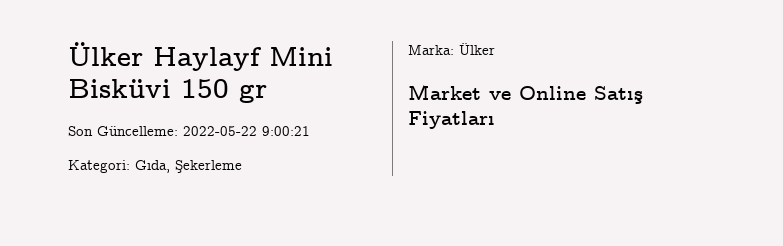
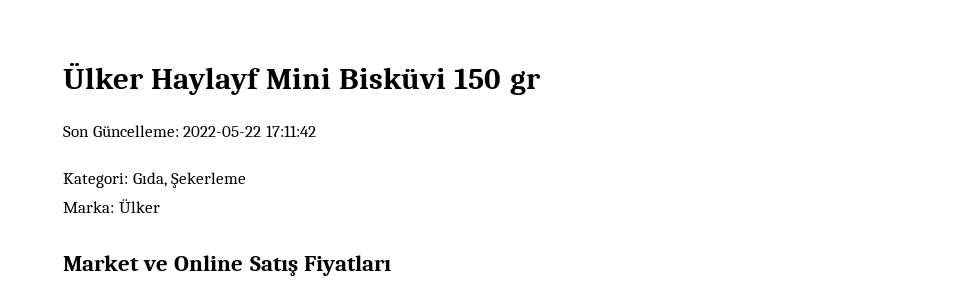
- Son Güncelleme: 2022-05-22 9:00:21
+ Son Güncelleme: 2022-05-22 17:11:42

